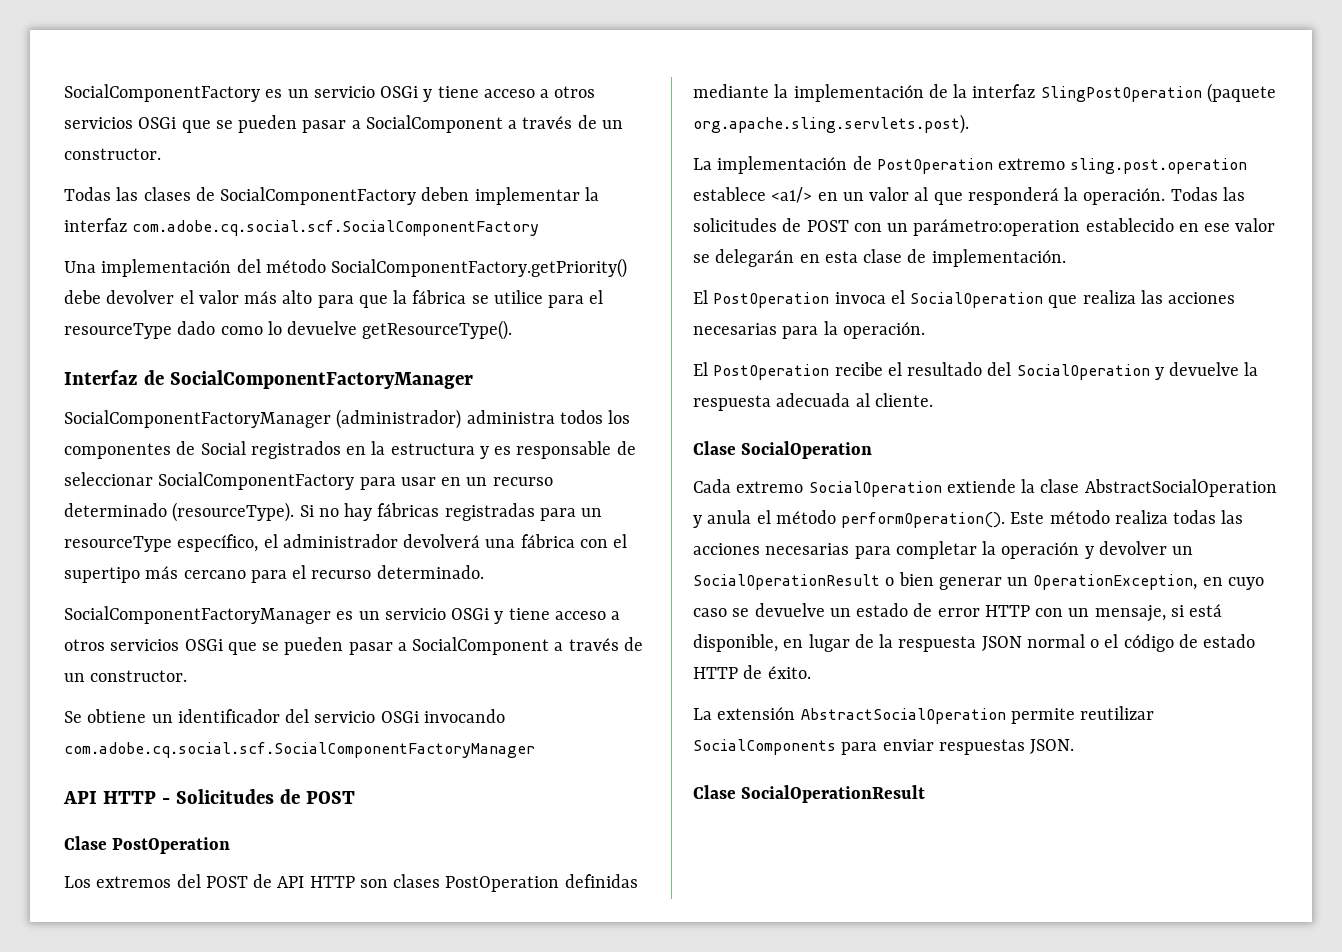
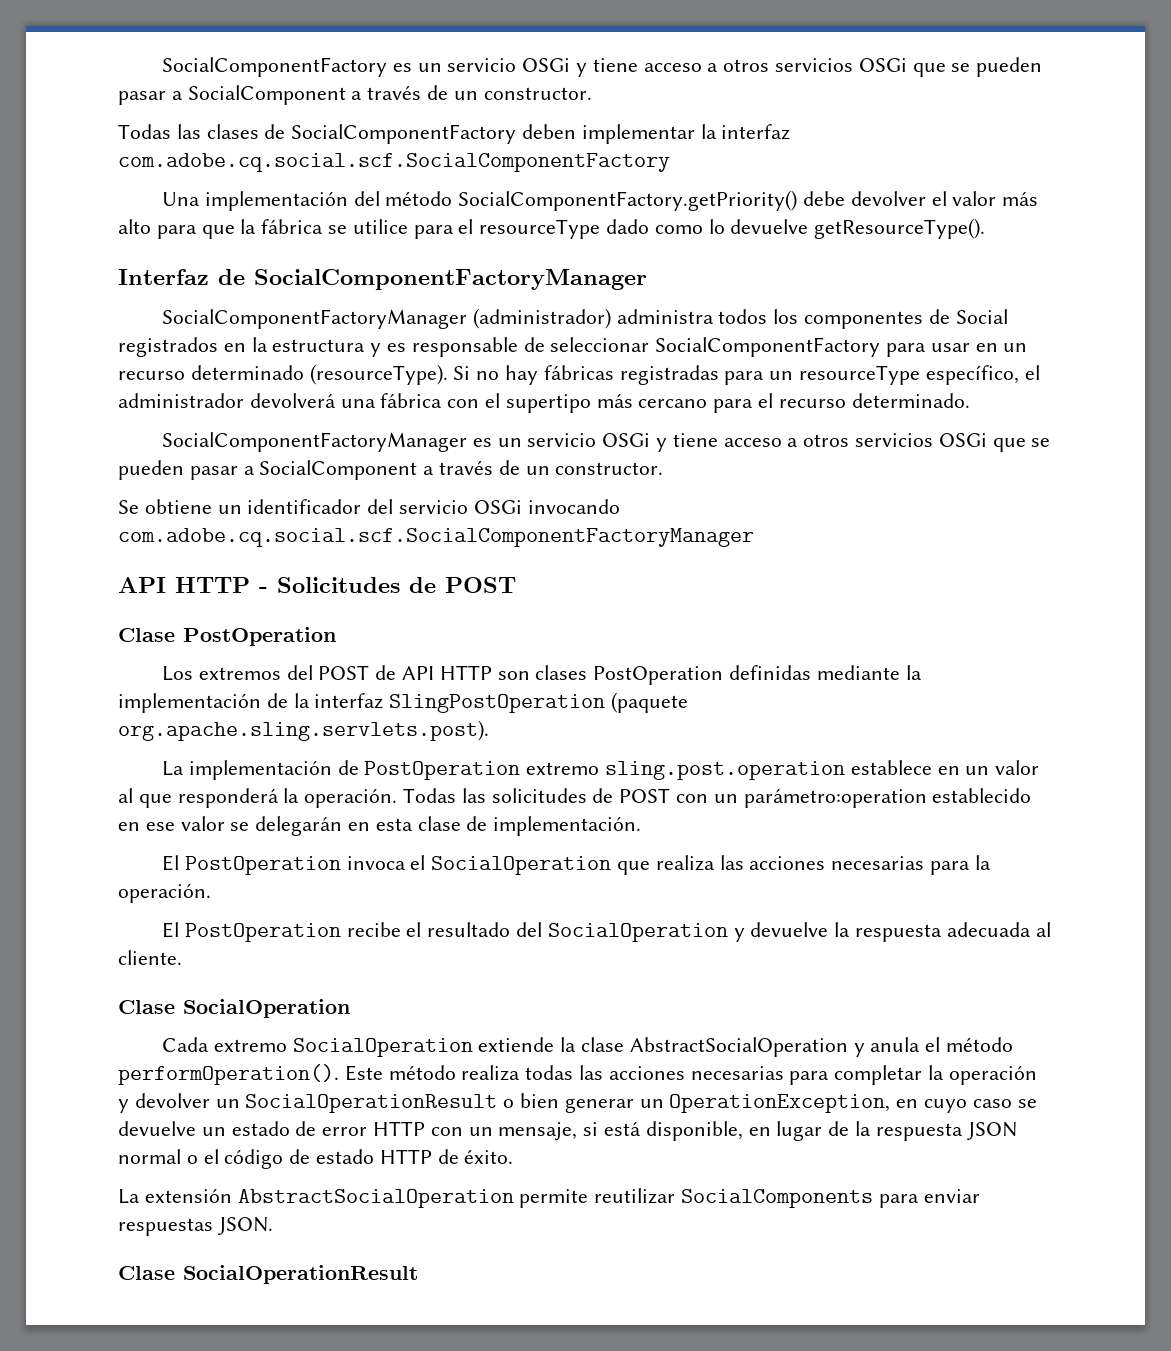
- La implementación de PostOperation extremo sling.post.operation establece <a1/> en un valor al que responderá la operación.
+ La implementación de PostOperation extremo sling.post.operation establece en un valor al que responderá la operación.

